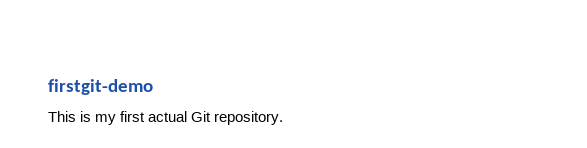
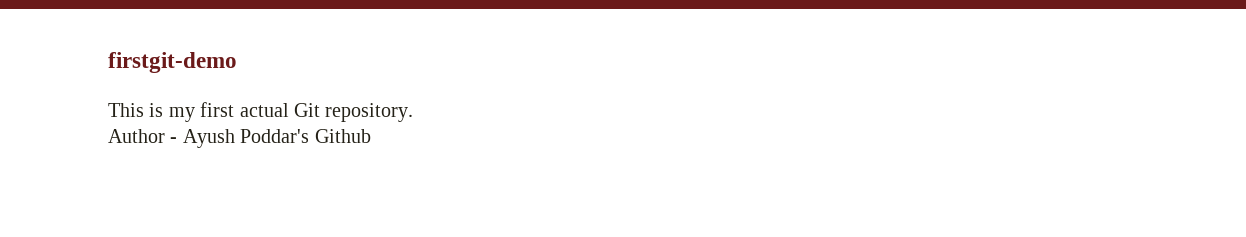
+ Author - Ayush Poddar's Github

